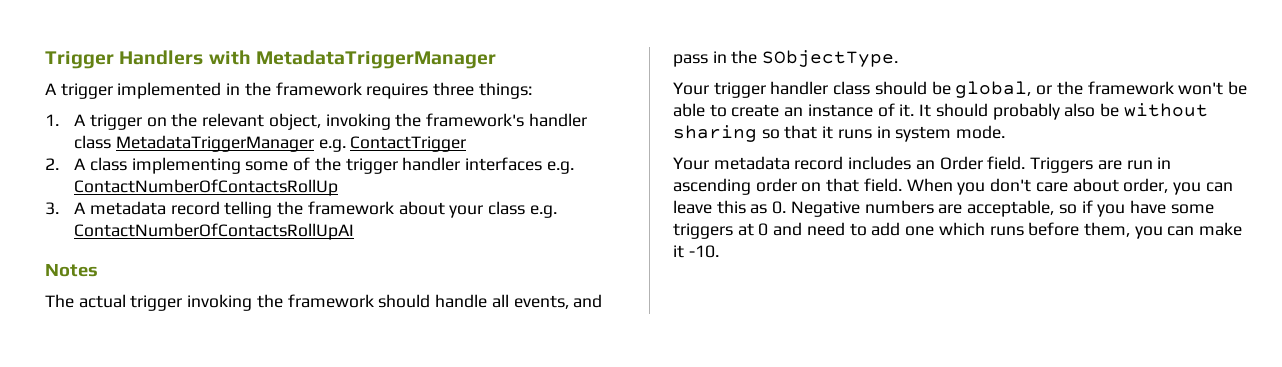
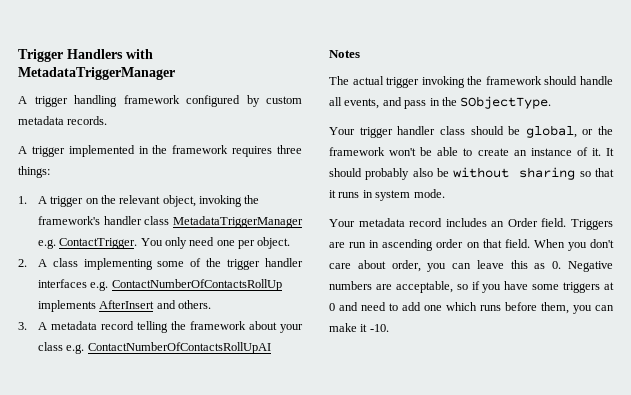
+ A trigger handling framework configured by custom metadata records.
- 1. A trigger on the relevant object, invoking the framework's handler class MetadataTriggerManager e.g. ContactTrigger
+ 1. A trigger on the relevant object, invoking the framework's handler class MetadataTriggerManager e.g. ContactTrigger. You only need one per object.
- 2. A class implementing some of the trigger handler interfaces e.g. ContactNumberOfContactsRollUp
+ 2. A class implementing some of the trigger handler interfaces e.g. ContactNumberOfContactsRollUp implements AfterInsert and others.

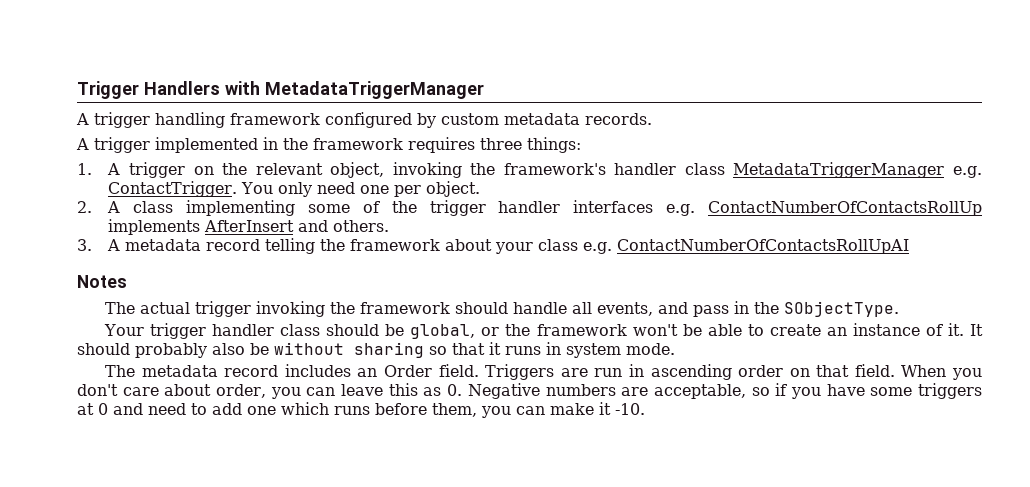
- Your metadata record includes an Order field.
+ The metadata record includes an Order field.

